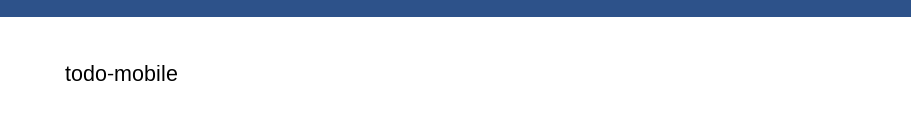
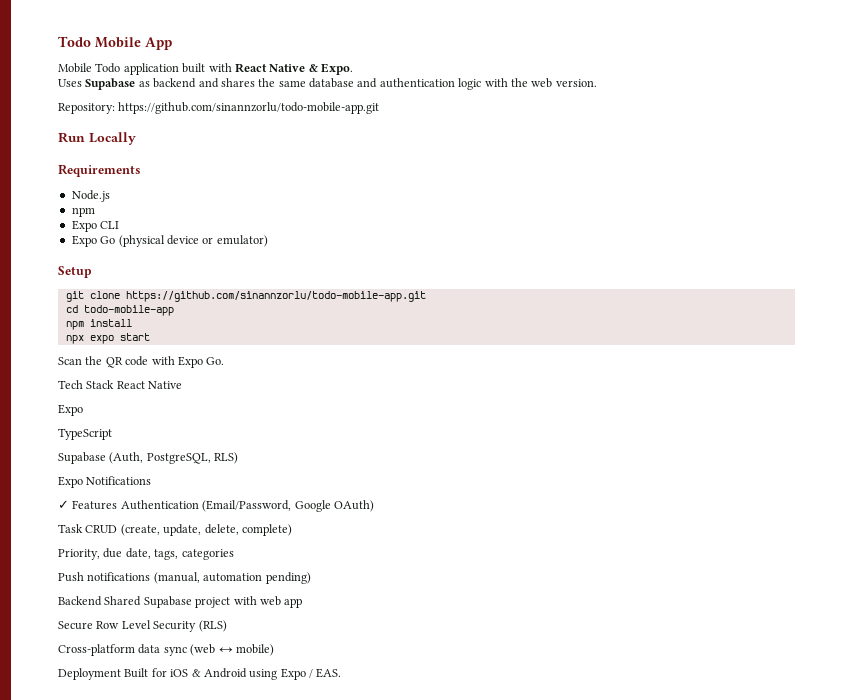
- todo-mobile
+ Todo Mobile App
+ Mobile Todo application built with React Native & Expo.
+ Uses Supabase as backend and shares the same database and authentication logic with the web version.
+ Repository: https://github.com/sinannzorlu/todo-mobile-app.git
+ Run Locally
+ Requirements
+ Node.js
+ npm
+ Expo CLI
+ Expo Go (physical device or emulator)
+ Setup
+ git clone https://github.com/sinannzorlu/todo-mobile-app.git
+ cd todo-mobile-app
+ npm install
+ npx expo start
+ Scan the QR code with Expo Go.
+ Tech Stack React Native
+ Expo
+ TypeScript
+ Supabase (Auth, PostgreSQL, RLS)
+ Expo Notifications
+ ✓ Features Authentication (Email/Password, Google OAuth)
+ Task CRUD (create, update, delete, complete)
+ Priority, due date, tags, categories
+ Push notifications (manual, automation pending)
+ Backend Shared Supabase project with web app
+ Secure Row Level Security (RLS)
+ Cross-platform data sync (web ↔ mobile)
+ Deployment Built for iOS & Android using Expo / EAS.

